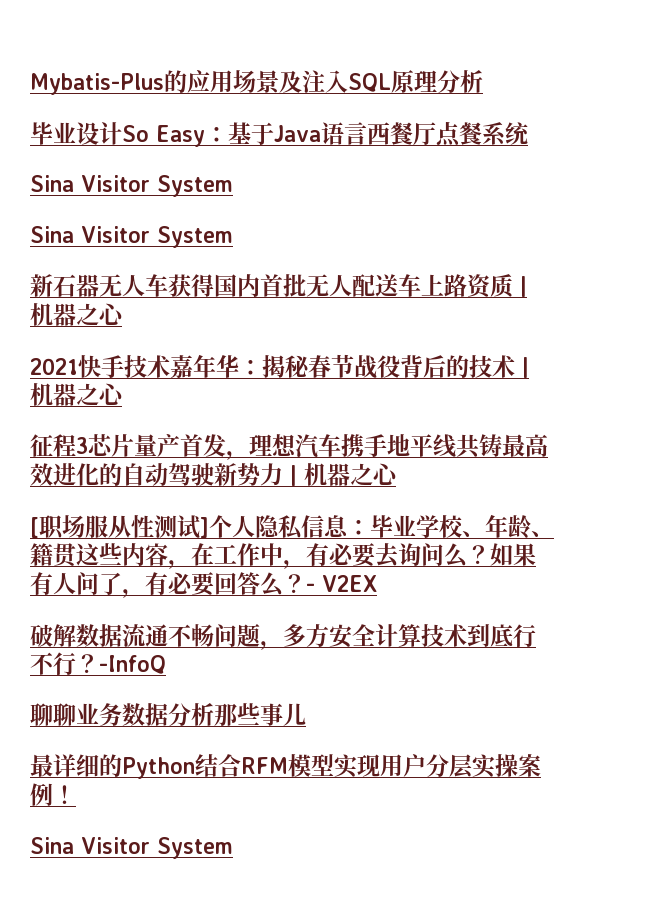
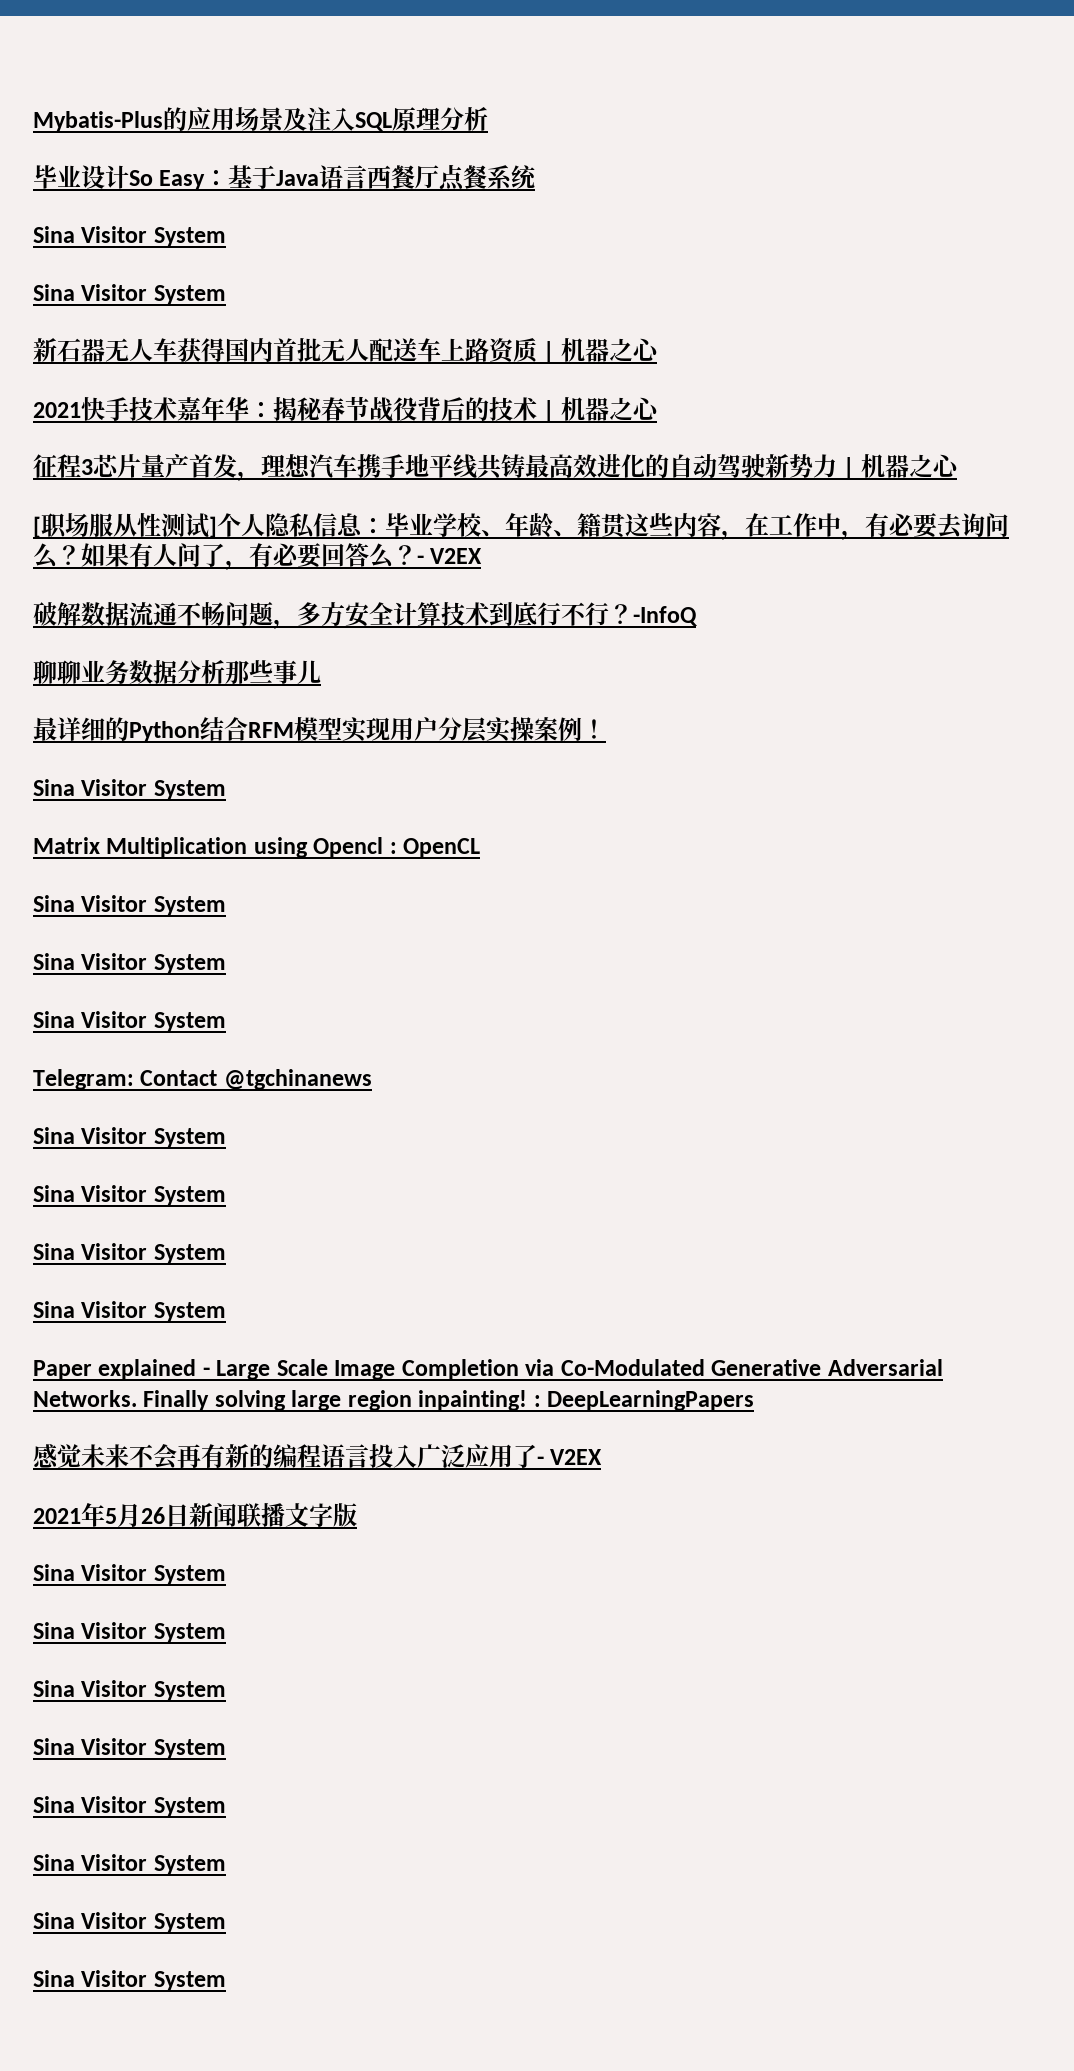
+ Matrix Multiplication using Opencl : OpenCL
+ Sina Visitor System
+ Sina Visitor System
+ Sina Visitor System
+ Telegram: Contact @tgchinanews
+ Sina Visitor System
+ Sina Visitor System
+ Sina Visitor System
+ Sina Visitor System
+ Paper explained - Large Scale Image Completion via Co-Modulated Generative Adversarial Networks. Finally solving large region inpainting! : DeepLearningPapers
+ 感觉未来不会再有新的编程语言投入广泛应用了- V2EX
+ 2021年5月26日新闻联播文字版
+ Sina Visitor System
+ Sina Visitor System
+ Sina Visitor System
+ Sina Visitor System
+ Sina Visitor System
+ Sina Visitor System
+ Sina Visitor System
+ Sina Visitor System

